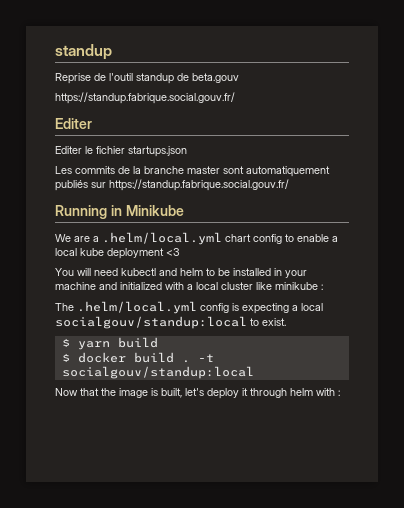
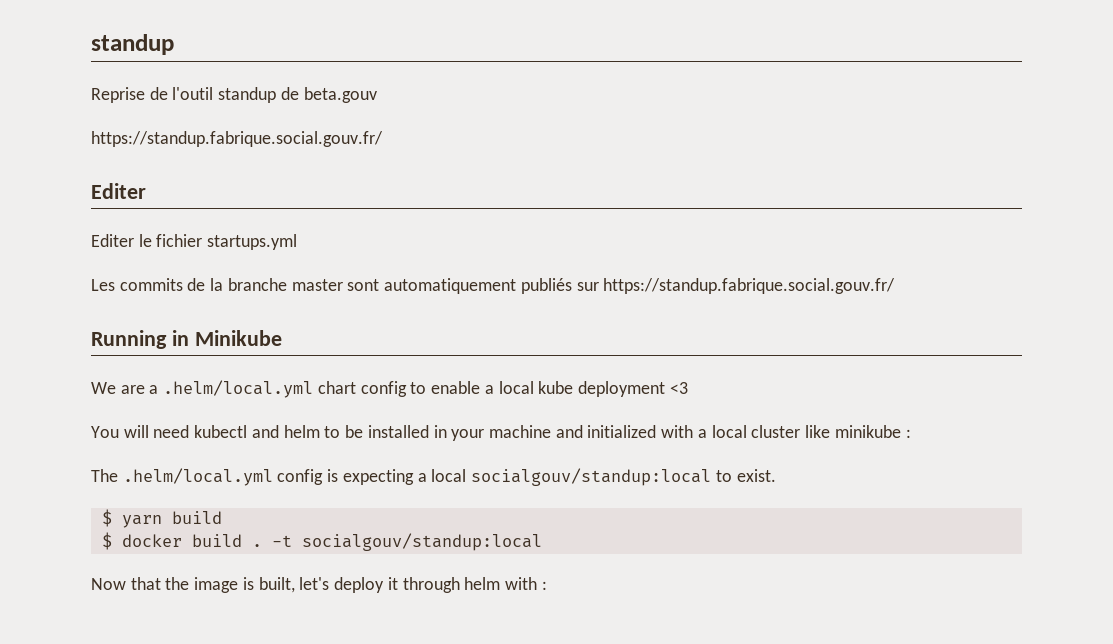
- Editer le fichier startups.json
+ Editer le fichier startups.yml

